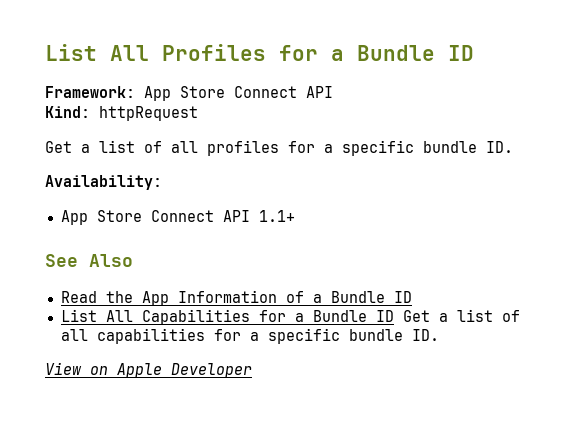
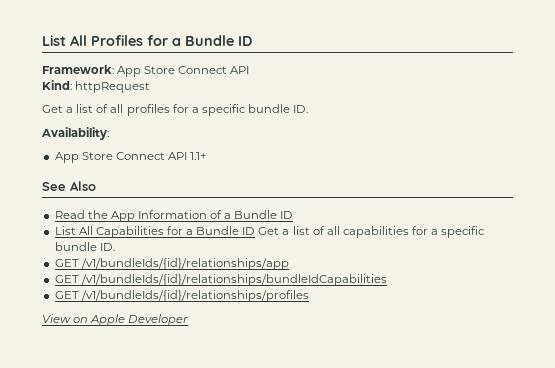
+ GET /v1/bundleIds/{id}/relationships/app
+ GET /v1/bundleIds/{id}/relationships/bundleIdCapabilities
+ GET /v1/bundleIds/{id}/relationships/profiles

